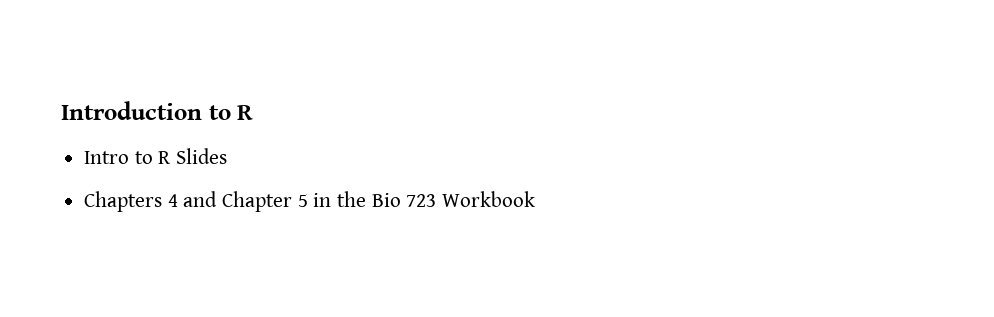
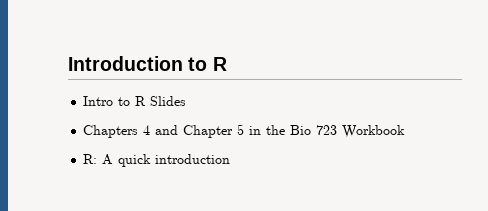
+ R: A quick introduction

